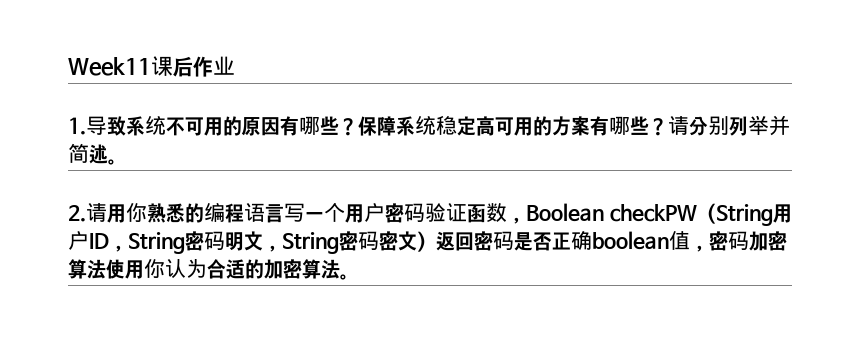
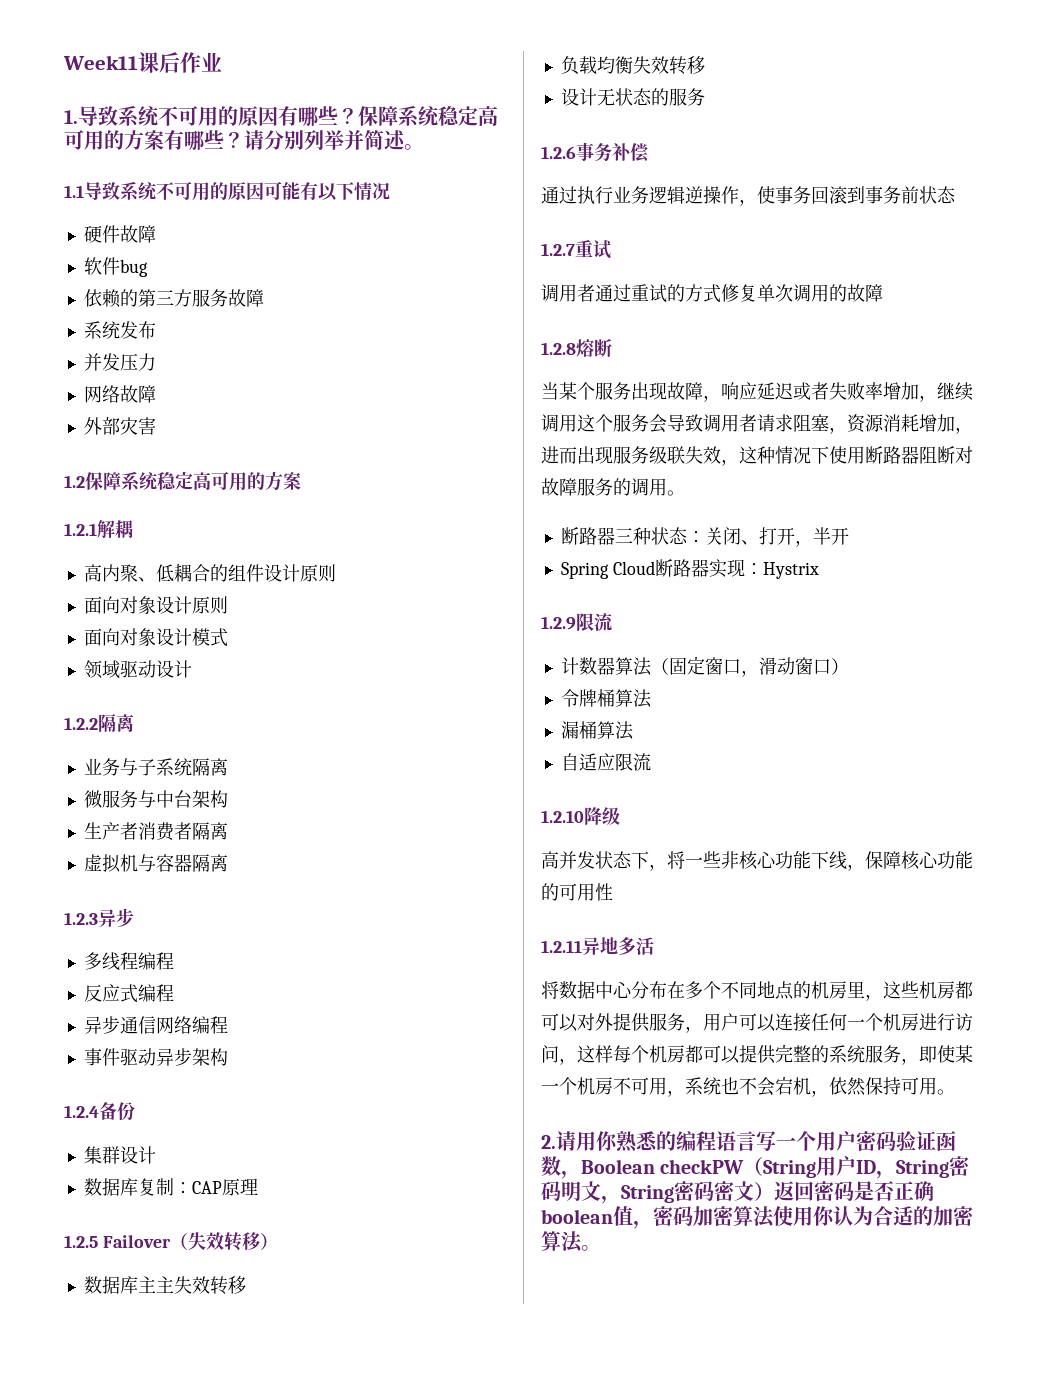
+ 1.1导致系统不可用的原因可能有以下情况
+ 硬件故障
+ 软件bug
+ 依赖的第三方服务故障
+ 系统发布
+ 并发压力
+ 网络故障
+ 外部灾害
+ 1.2保障系统稳定高可用的方案
+ 1.2.1解耦
+ 高内聚、低耦合的组件设计原则
+ 面向对象设计原则
+ 面向对象设计模式
+ 领域驱动设计
+ 1.2.2隔离
+ 业务与子系统隔离
+ 微服务与中台架构
+ 生产者消费者隔离
+ 虚拟机与容器隔离
+ 1.2.3异步
+ 多线程编程
+ 反应式编程
+ 异步通信网络编程
+ 事件驱动异步架构
+ 1.2.4备份
+ 集群设计
+ 数据库复制：CAP原理
+ 1.2.5 Failover（失效转移）
+ 数据库主主失效转移
+ 负载均衡失效转移
+ 设计无状态的服务
+ 1.2.6事务补偿
+ 通过执行业务逻辑逆操作，使事务回滚到事务前状态
+ 1.2.7重试
+ 调用者通过重试的方式修复单次调用的故障
+ 1.2.8熔断
+ 当某个服务出现故障，响应延迟或者失败率增加，继续调用这个服务会导致调用者请求阻塞，资源消耗增加，进而出现服务级联失效，这种情况下使用断路器阻断对故障服务的调用。
+ 断路器三种状态：关闭、打开，半开
+ Spring Cloud断路器实现：Hystrix
+ 1.2.9限流
+ 计数器算法（固定窗口，滑动窗口）
+ 令牌桶算法
+ 漏桶算法
+ 自适应限流
+ 1.2.10降级
+ 高并发状态下，将一些非核心功能下线，保障核心功能的可用性
+ 1.2.11异地多活
+ 将数据中心分布在多个不同地点的机房里，这些机房都可以对外提供服务，用户可以连接任何一个机房进行访问，这样每个机房都可以提供完整的系统服务，即使某一个机房不可用，系统也不会宕机，依然保持可用。

